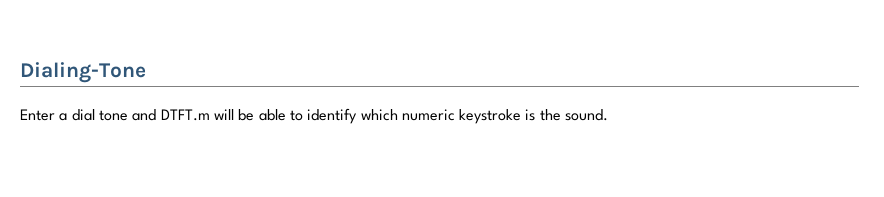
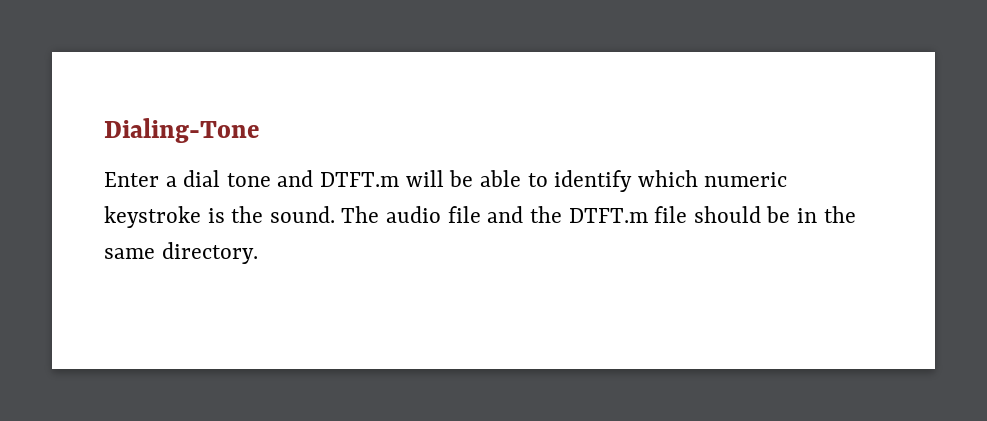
+ The audio file and the DTFT.m file should be in the same directory.

